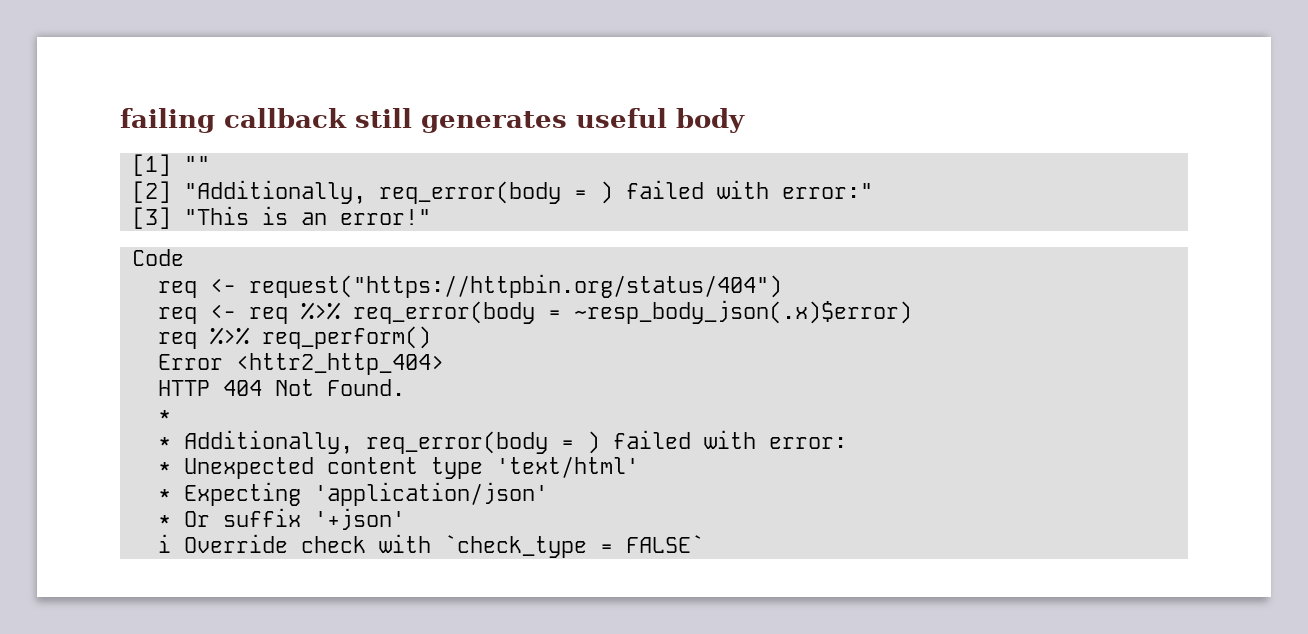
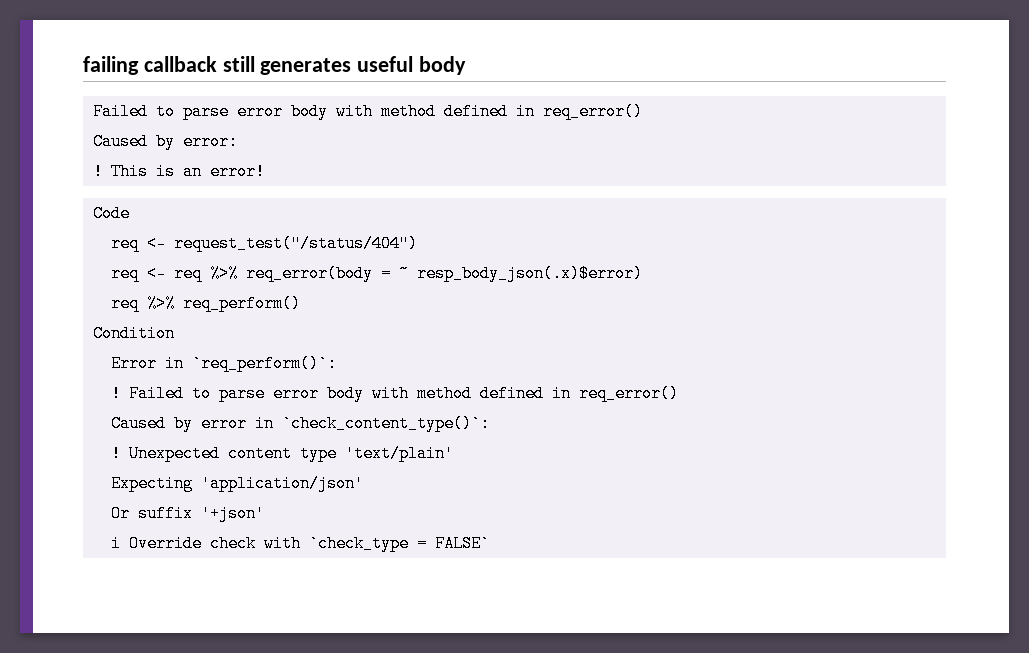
  failing callback still generates useful body
- [1] ""
- [2] "Additionally, req_error(body = ) failed with error:"
- [3] "This is an error!"
+ Failed to parse error body with method defined in req_error()
+ Caused by error:
+ ! This is an error!
- req <- request("https://httpbin.org/status/404")
+ req <- request_test("/status/404")
- req <- req %>% req_error(body = ~resp_body_json(.x)$error)
+ req <- req %>% req_error(body = ~ resp_body_json(.x)$error)
+ Condition
- Error <httr2_http_404>
- HTTP 404 Not Found.
- *
- * Additionally, req_error(body = ) failed with error:
- * Unexpected content type 'text/html'
- * Expecting 'application/json'
+ Error in `req_perform()`:
+ ! Failed to parse error body with method defined in req_error()
+ Caused by error in `check_content_type()`:
+ ! Unexpected content type 'text/plain'
+ Expecting 'application/json'
- * Or suffix '+json'
+ Or suffix '+json'

